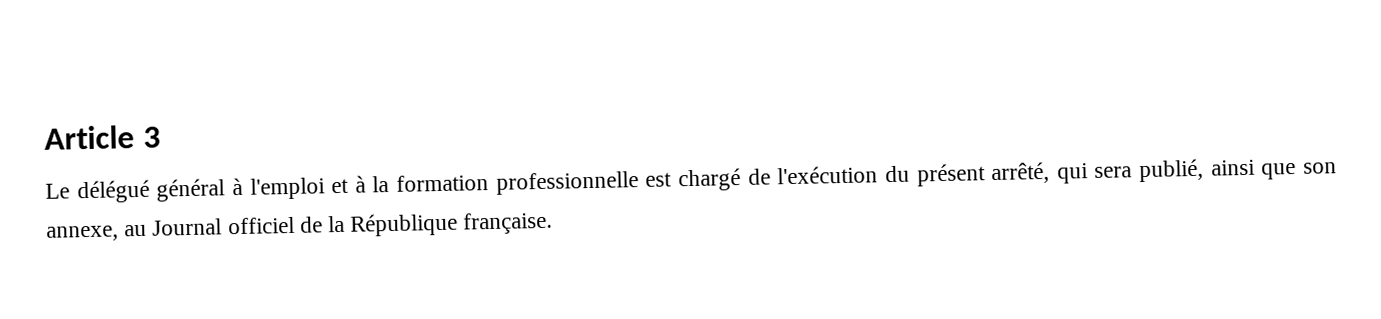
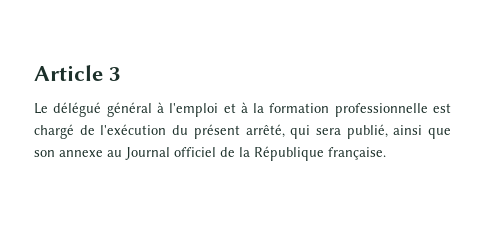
- Le délégué général à l'emploi et à la formation professionnelle est chargé de l'exécution du présent arrêté, qui sera publié, ainsi que son annexe, au Journal officiel de la République française.
+ Le délégué général à l'emploi et à la formation professionnelle est chargé de l'exécution du présent arrêté, qui sera publié, ainsi que son annexe au Journal officiel de la République française.

